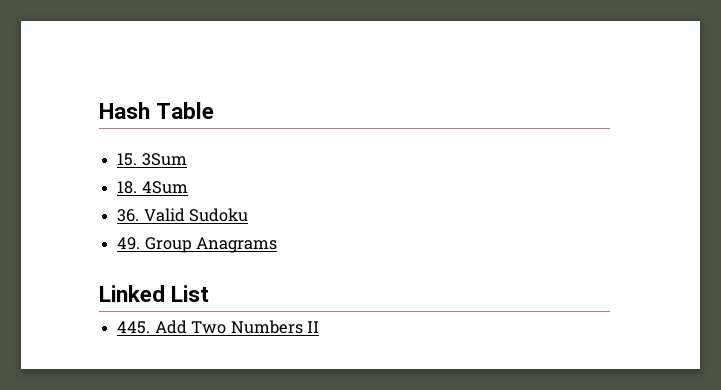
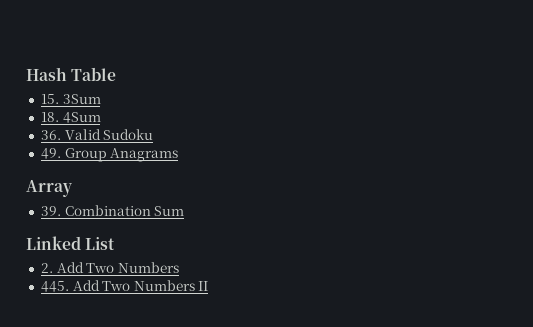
+ Array
+ 39. Combination Sum
  Linked List
+ 2. Add Two Numbers

